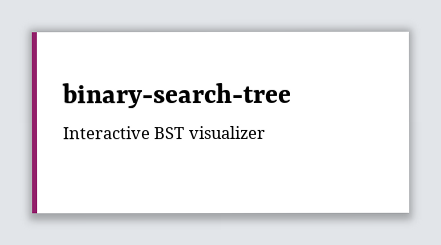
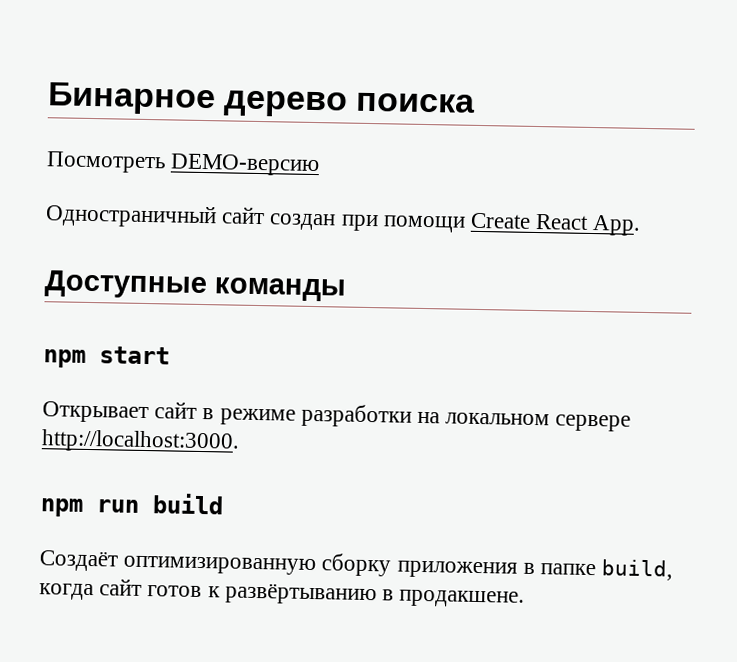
- binary-search-tree
- Interactive BST visualizer
+ Бинарное дерево поиска
+ Посмотреть DEMO-версию
+ Одностраничный сайт создан при помощи Create React App.
+ Доступные команды
+ npm start
+ Открывает сайт в режиме разработки на локальном сервере http://localhost:3000.
+ npm run build
+ Создаёт оптимизированную сборку приложения в папке build, когда сайт готов к развёртыванию в продакшене.

